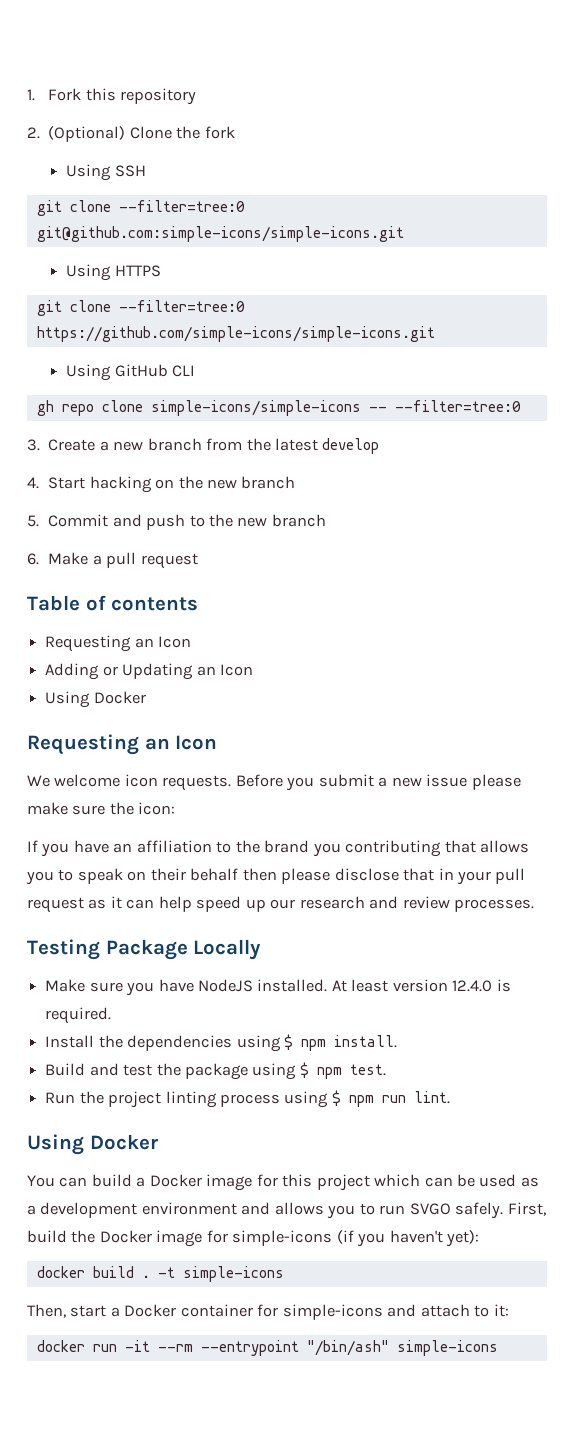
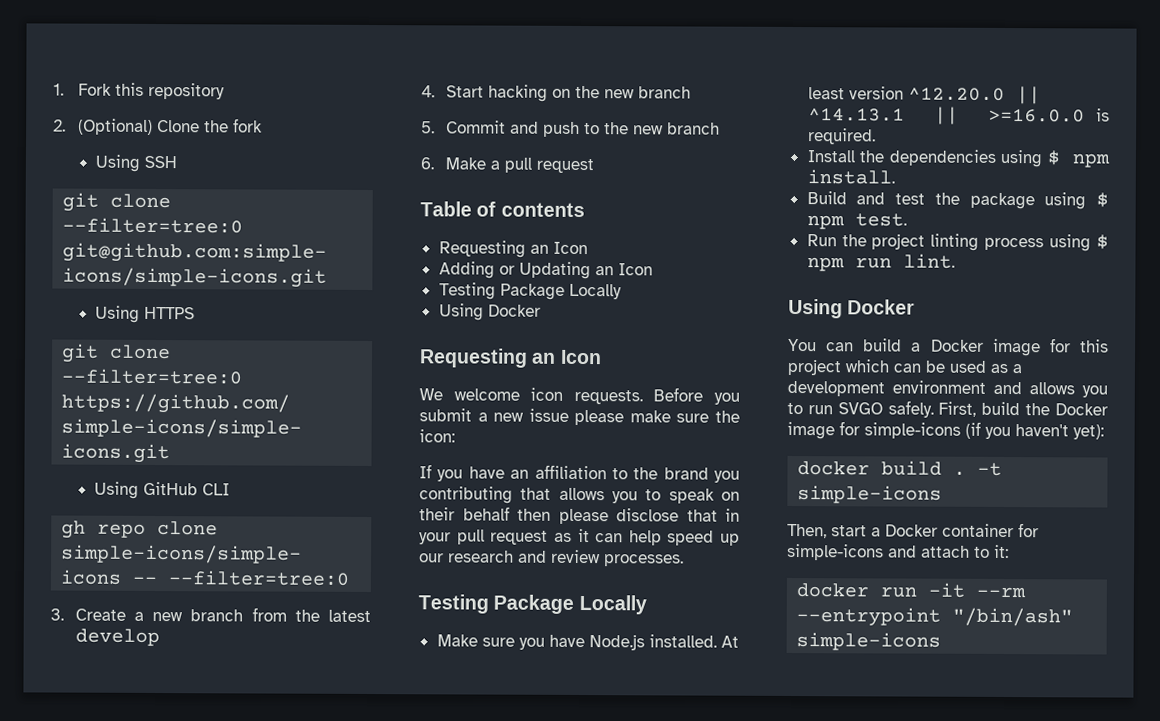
  Adding or Updating an Icon
+ Testing Package Locally
- Make sure you have NodeJS installed.
+ Make sure you have Node.js installed.
- At least version 12.4.0 is required.
+ At least version ^12.20.0 || ^14.13.1 || >=16.0.0 is required.

